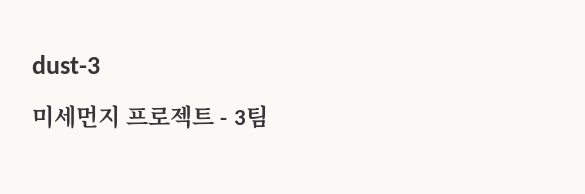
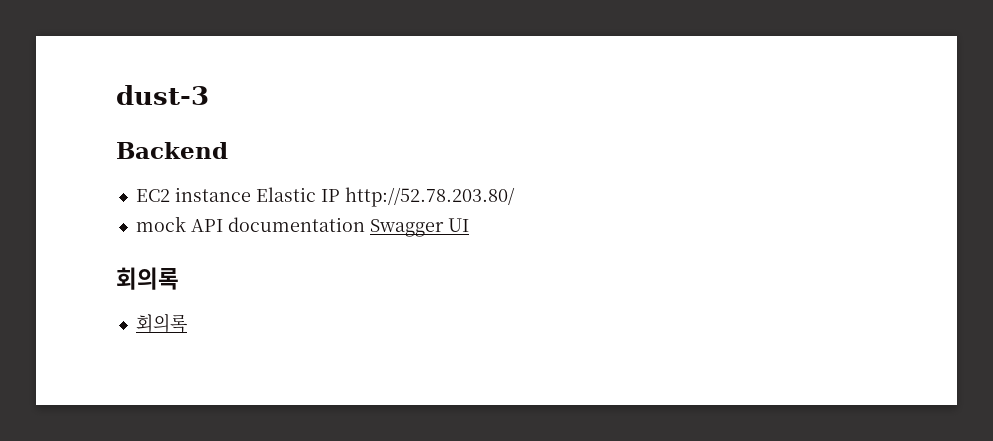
- 미세먼지 프로젝트 - 3팀
+ Backend
+ EC2 instance Elastic IP http://52.78.203.80/
+ mock API documentation Swagger UI
+ 회의록
+ 회의록

